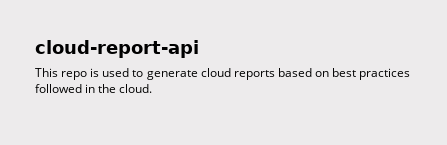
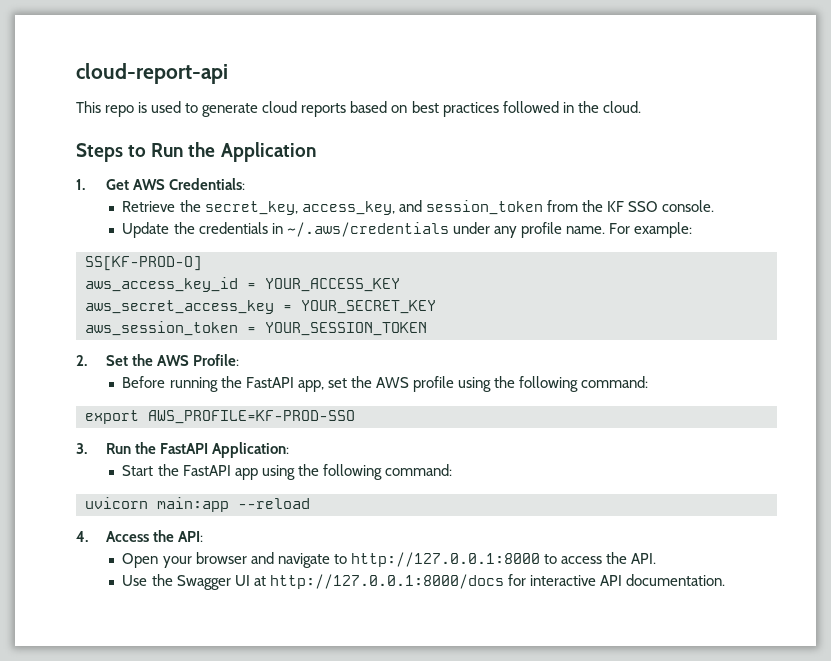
+ Steps to Run the Application
+ 1. Get AWS Credentials:
+ Retrieve the secret_key, access_key, and session_token from the KF SSO console.
+ Update the credentials in ~/.aws/credentials under any profile name. For example:
+ SS[KF-PROD-O]
+ aws_access_key_id = YOUR_ACCESS_KEY
+ aws_secret_access_key = YOUR_SECRET_KEY
+ aws_session_token = YOUR_SESSION_TOKEN
+ 2. Set the AWS Profile:
+ Before running the FastAPI app, set the AWS profile using the following command:
+ export AWS_PROFILE=KF-PROD-SSO
+ 3. Run the FastAPI Application:
+ Start the FastAPI app using the following command:
+ uvicorn main:app --reload
+ 4. Access the API:
+ Open your browser and navigate to http://127.0.0.1:8000 to access the API.
+ Use the Swagger UI at http://127.0.0.1:8000/docs for interactive API documentation.

